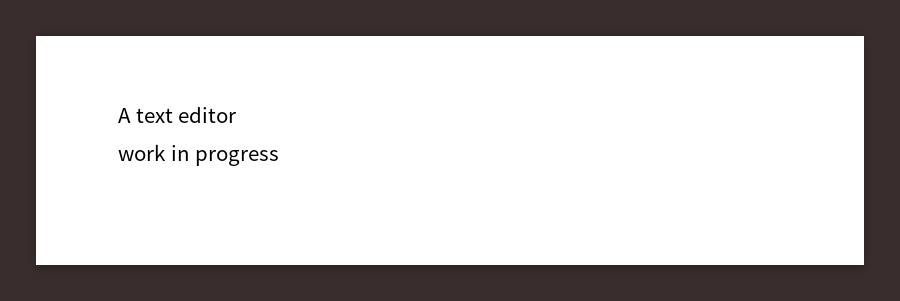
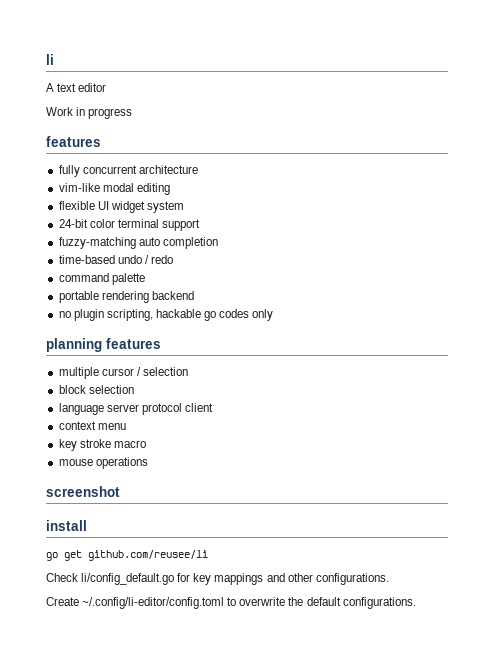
+ li
- work in progress
+ Work in progress
+ features
+ fully concurrent architecture
+ vim-like modal editing
+ flexible UI widget system
+ 24-bit color terminal support
+ fuzzy-matching auto completion
+ time-based undo / redo
+ command palette
+ portable rendering backend
+ no plugin scripting, hackable go codes only
+ planning features
+ multiple cursor / selection
+ block selection
+ language server protocol client
+ context menu
+ key stroke macro
+ mouse operations
+ screenshot
+ install
+ go get github.com/reusee/li
+ Check li/config_default.go for key mappings and other configurations.
+ Create ~/.config/li-editor/config.toml to overwrite the default configurations.

